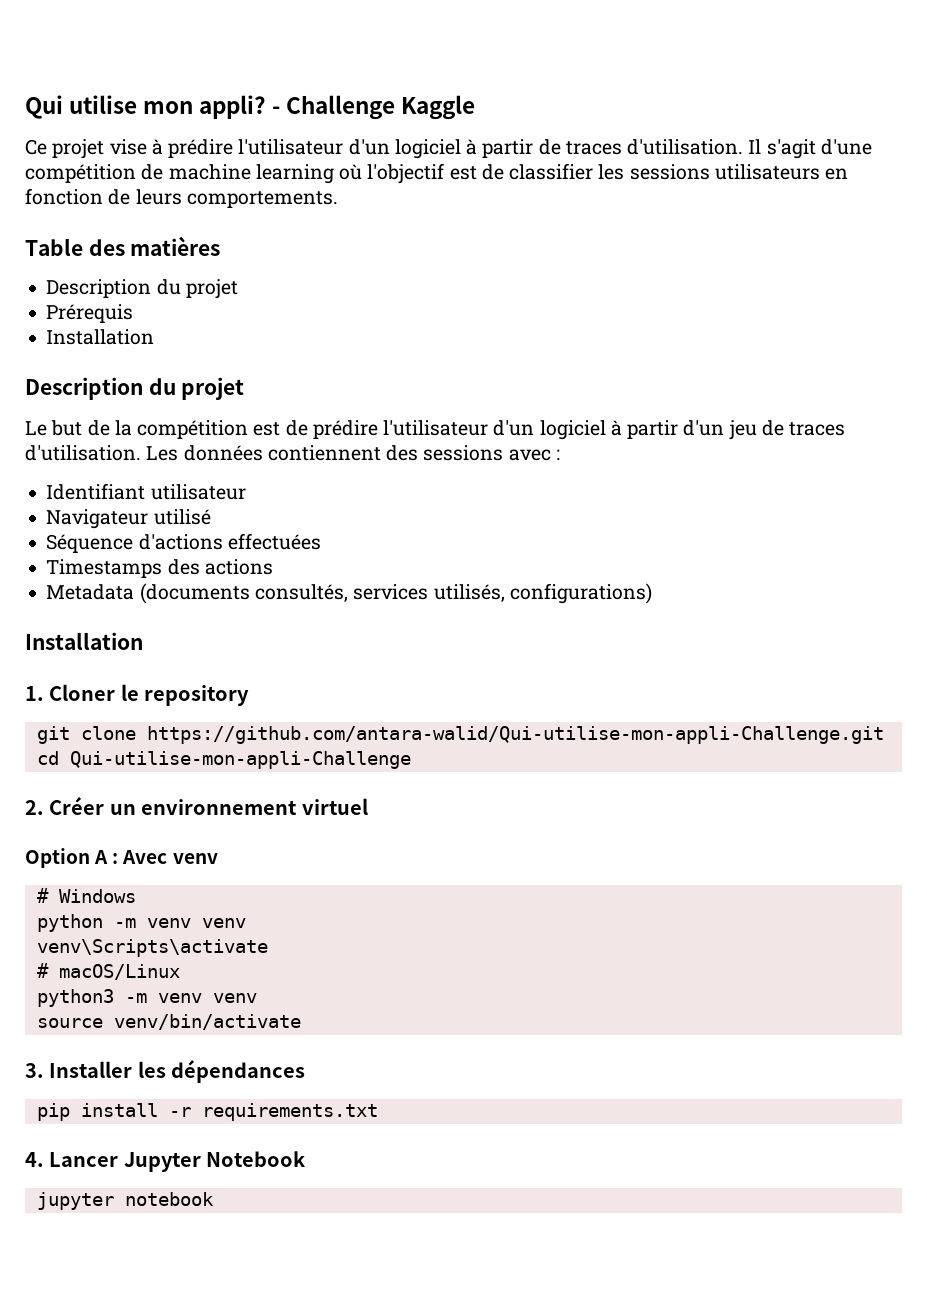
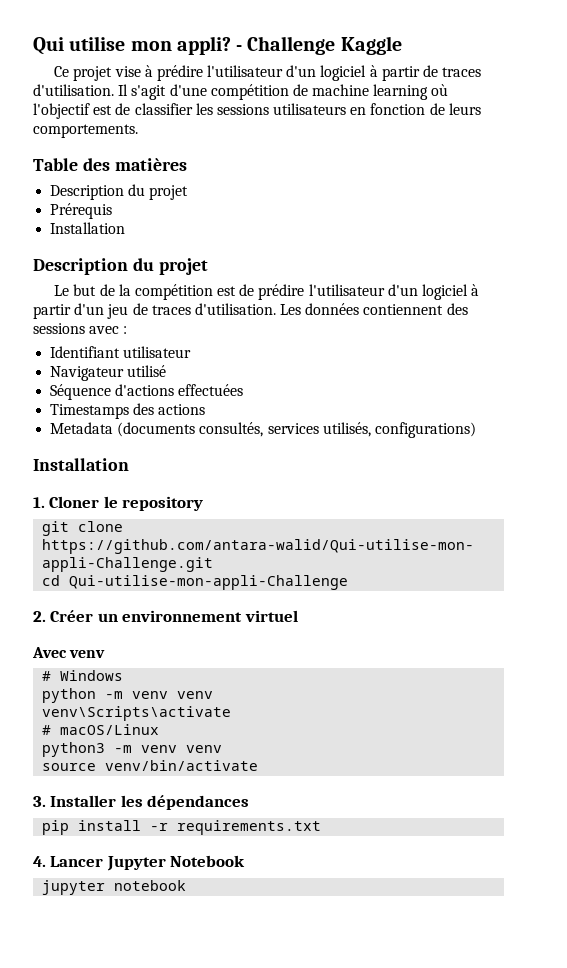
- Option A : Avec venv
+ Avec venv

